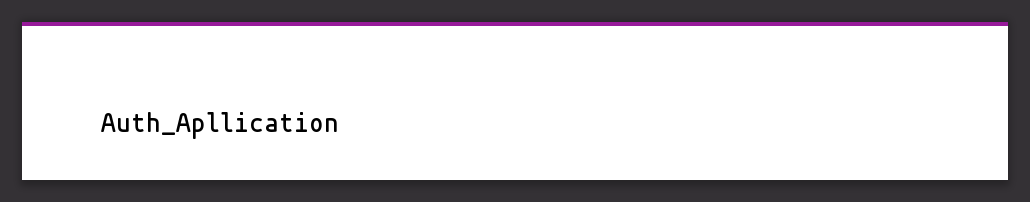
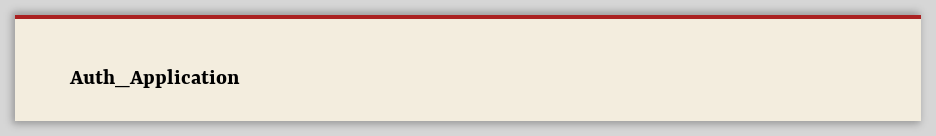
- Auth_Apllication
+ Auth_Application

